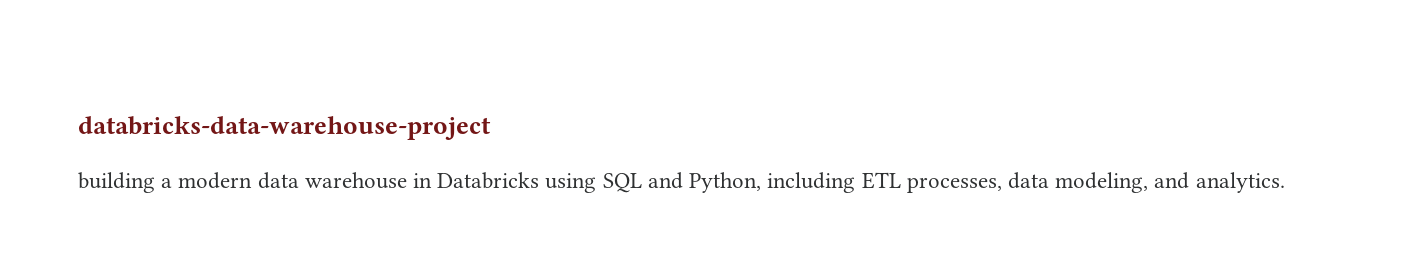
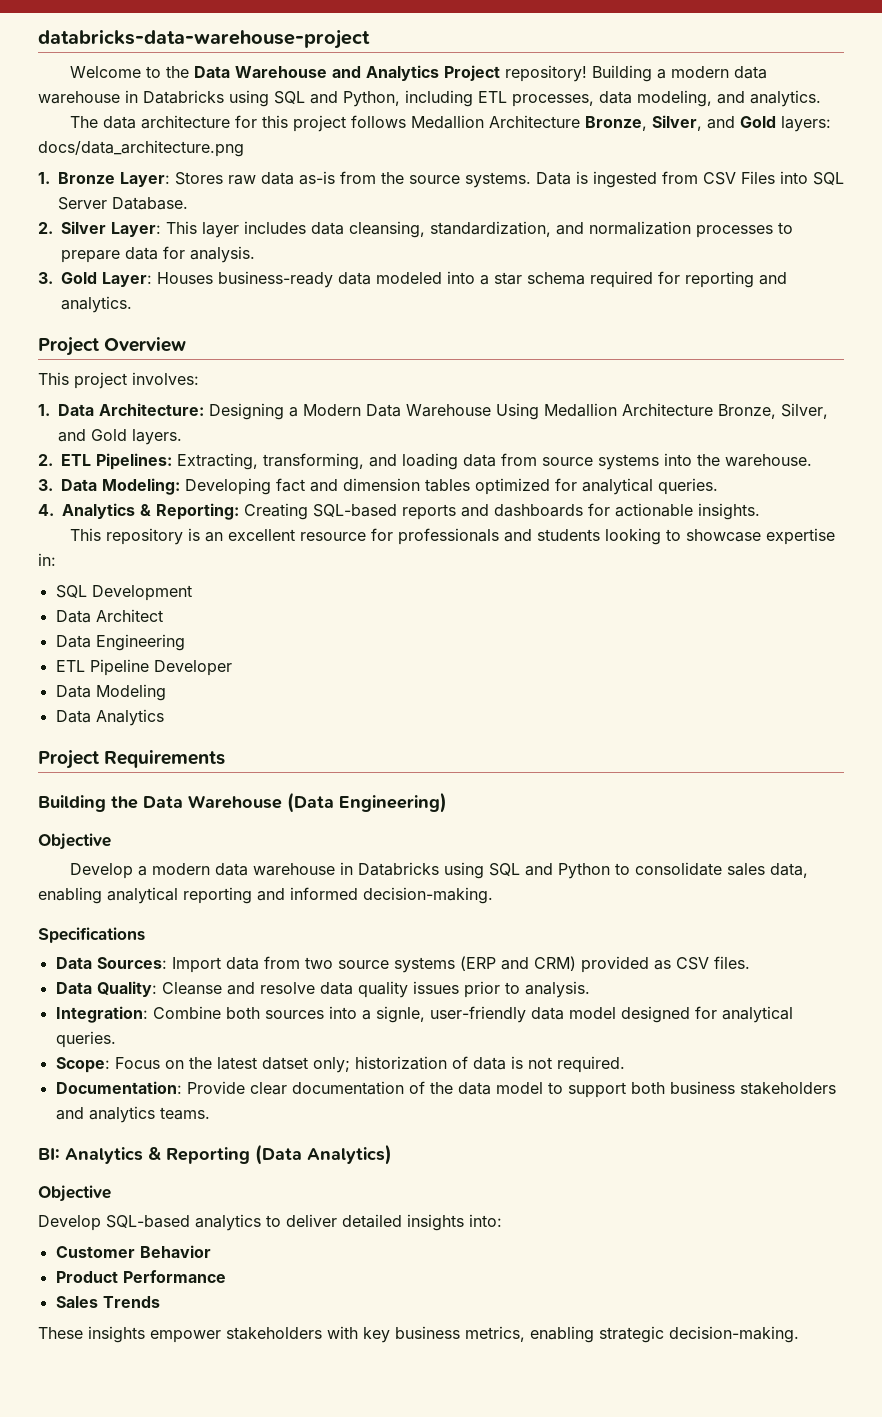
- building a modern data warehouse in Databricks using SQL and Python, including ETL processes, data modeling, and analytics.
+ Welcome to the Data Warehouse and Analytics Project repository! Building a modern data warehouse in Databricks using SQL and Python, including ETL processes, data modeling, and analytics.
+ The data architecture for this project follows Medallion Architecture Bronze, Silver, and Gold layers: docs/data_architecture.png
+ 1. Bronze Layer: Stores raw data as-is from the source systems. Data is ingested from CSV Files into SQL Server Database.
+ 2. Silver Layer: This layer includes data cleansing, standardization, and normalization processes to prepare data for analysis.
+ 3. Gold Layer: Houses business-ready data modeled into a star schema required for reporting and analytics.
+ Project Overview
+ This project involves:
+ 1. Data Architecture: Designing a Modern Data Warehouse Using Medallion Architecture Bronze, Silver, and Gold layers.
+ 2. ETL Pipelines: Extracting, transforming, and loading data from source systems into the warehouse.
+ 3. Data Modeling: Developing fact and dimension tables optimized for analytical queries.
+ 4. Analytics & Reporting: Creating SQL-based reports and dashboards for actionable insights.
+ This repository is an excellent resource for professionals and students looking to showcase expertise in:
+ SQL Development
+ Data Architect
+ Data Engineering
+ ETL Pipeline Developer
+ Data Modeling
+ Data Analytics
+ Project Requirements
+ Building the Data Warehouse (Data Engineering)
+ Objective
+ Develop a modern data warehouse in Databricks using SQL and Python to consolidate sales data, enabling analytical reporting and informed decision-making.
+ Specifications
+ Data Sources: Import data from two source systems (ERP and CRM) provided as CSV files.
+ Data Quality: Cleanse and resolve data quality issues prior to analysis.
+ Integration: Combine both sources into a signle, user-friendly data model designed for analytical queries.
+ Scope: Focus on the latest datset only; historization of data is not required.
+ Documentation: Provide clear documentation of the data model to support both business stakeholders and analytics teams.
+ BI: Analytics & Reporting (Data Analytics)
+ Objective
+ Develop SQL-based analytics to deliver detailed insights into:
+ Customer Behavior
+ Product Performance
+ Sales Trends
+ These insights empower stakeholders with key business metrics, enabling strategic decision-making.

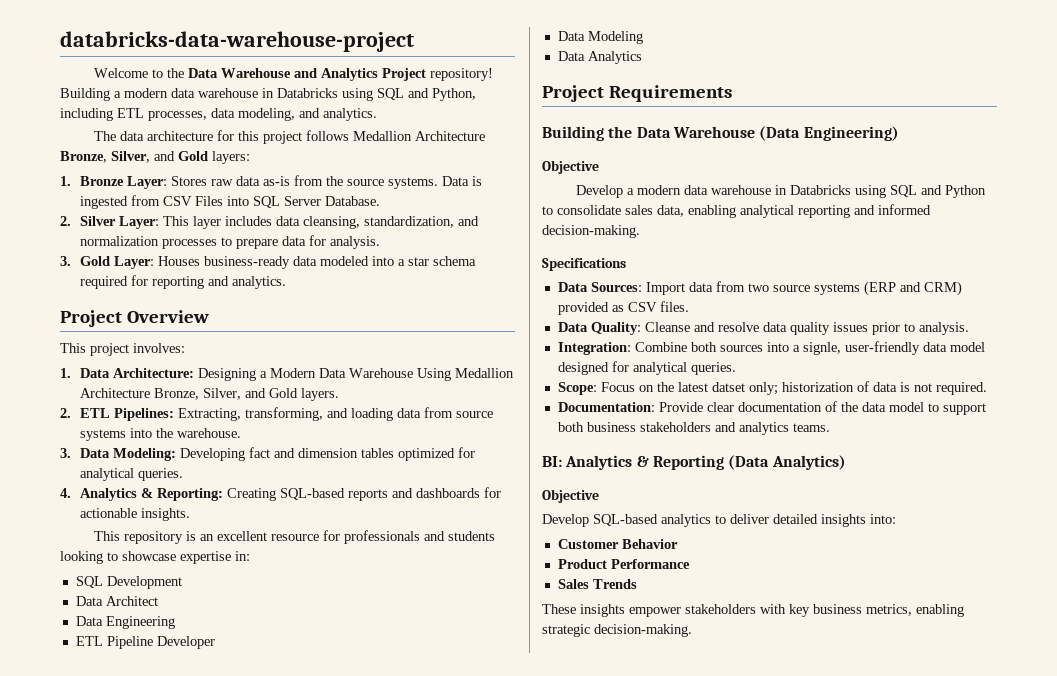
- The data architecture for this project follows Medallion Architecture Bronze, Silver, and Gold layers: docs/data_architecture.png
+ The data architecture for this project follows Medallion Architecture Bronze, Silver, and Gold layers:

